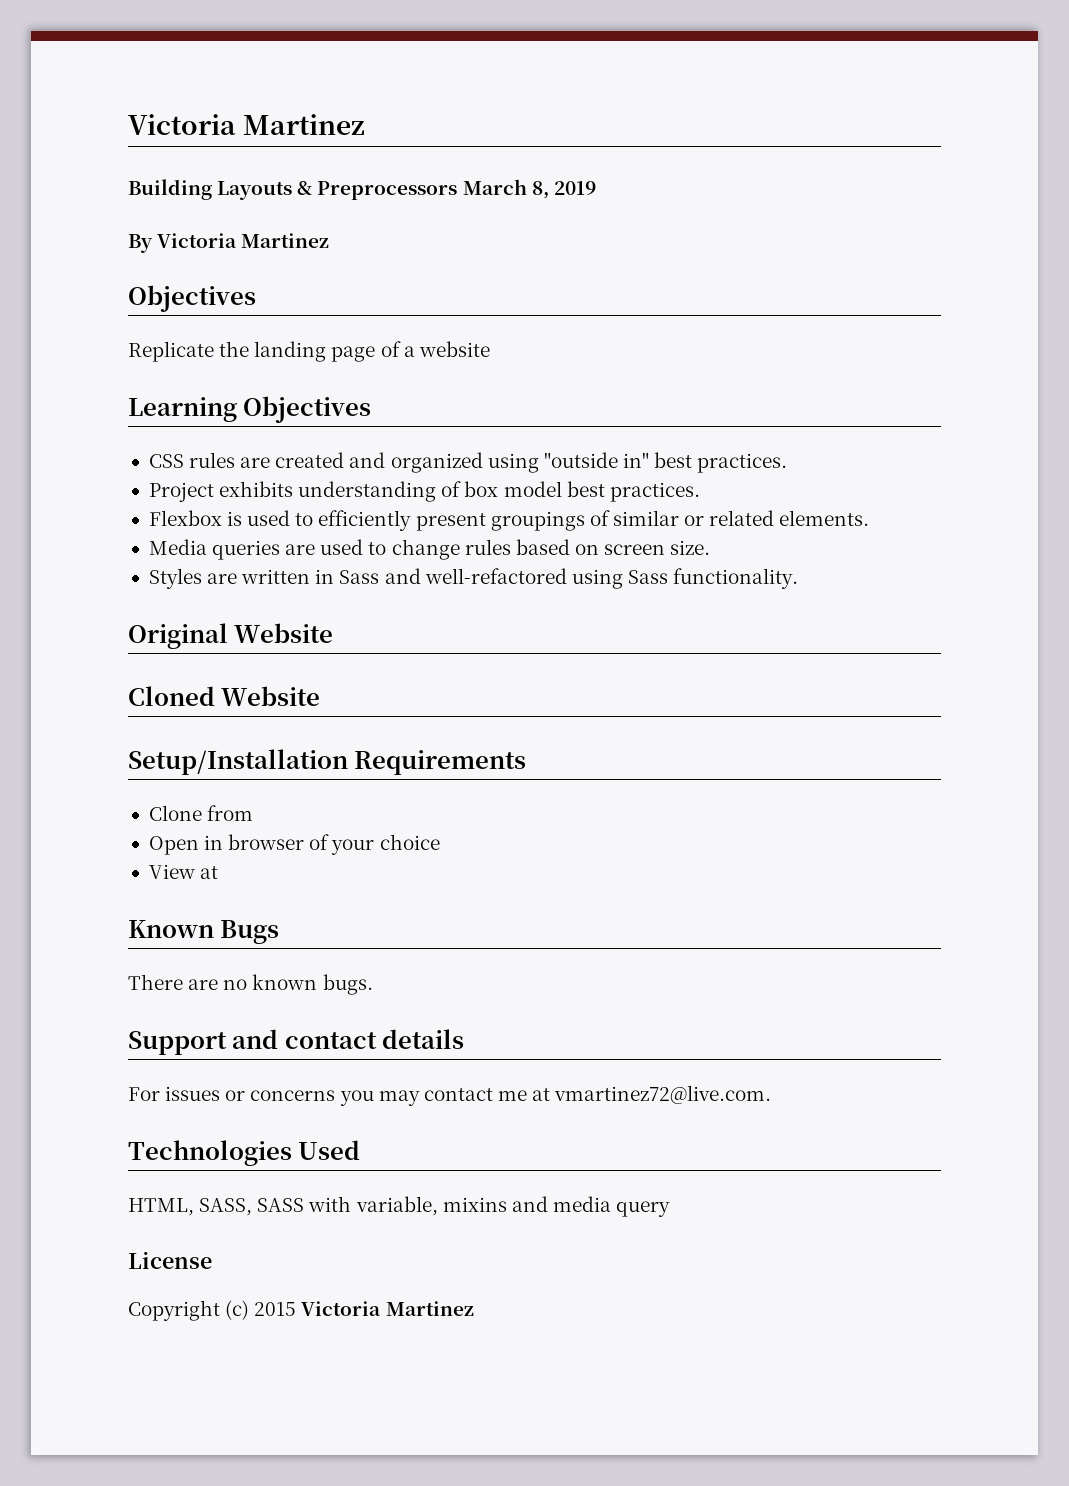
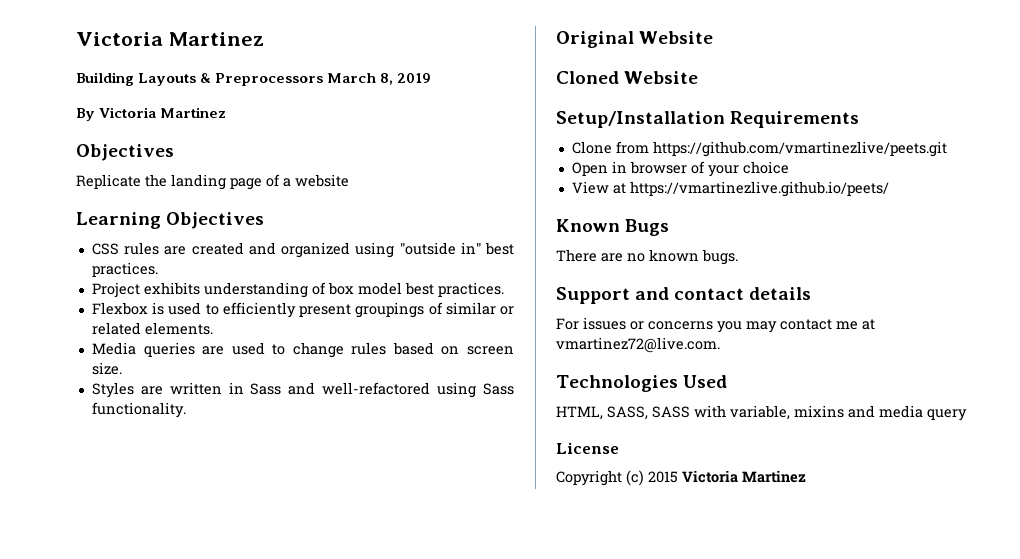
- Clone from
+ Clone from https://github.com/vmartinezlive/peets.git
- View at
+ View at https://vmartinezlive.github.io/peets/

